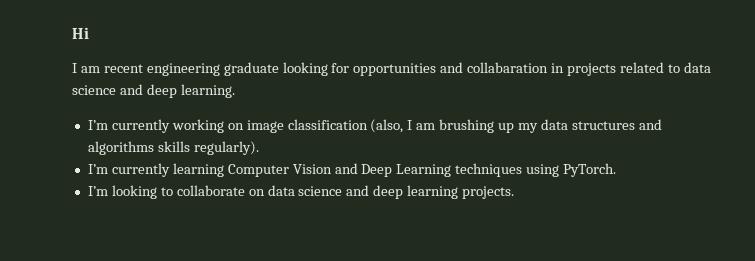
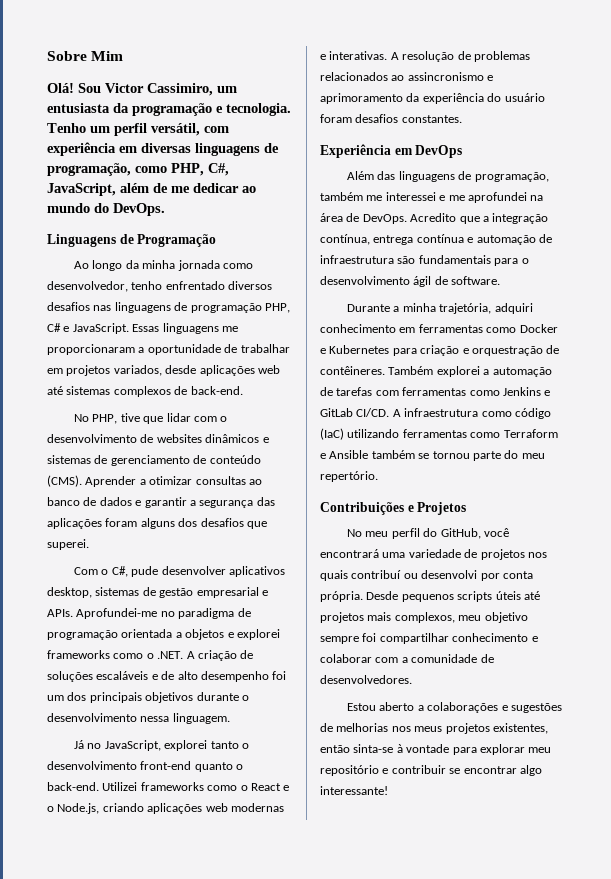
- Hi
- I am recent engineering graduate looking for opportunities and collabaration in projects related to data science and deep learning.
- I’m currently working on image classification (also, I am brushing up my data structures and algorithms skills regularly).
- I’m currently learning Computer Vision and Deep Learning techniques using PyTorch.
- I’m looking to collaborate on data science and deep learning projects.
+ Sobre Mim
+ Olá! Sou Victor Cassimiro, um entusiasta da programação e tecnologia. Tenho um perfil versátil, com experiência em diversas linguagens de programação, como PHP, C#, JavaScript, além de me dedicar ao mundo do DevOps.
+ Linguagens de Programação
+ Ao longo da minha jornada como desenvolvedor, tenho enfrentado diversos desafios nas linguagens de programação PHP, C# e JavaScript. Essas linguagens me proporcionaram a oportunidade de trabalhar em projetos variados, desde aplicações web até sistemas complexos de back-end.
+ No PHP, tive que lidar com o desenvolvimento de websites dinâmicos e sistemas de gerenciamento de conteúdo (CMS). Aprender a otimizar consultas ao banco de dados e garantir a segurança das aplicações foram alguns dos desafios que superei.
+ Com o C#, pude desenvolver aplicativos desktop, sistemas de gestão empresarial e APIs. Aprofundei-me no paradigma de programação orientada a objetos e explorei frameworks como o .NET. A criação de soluções escaláveis e de alto desempenho foi um dos principais objetivos durante o desenvolvimento nessa linguagem.
+ Já no JavaScript, explorei tanto o desenvolvimento front-end quanto o back-end. Utilizei frameworks como o React e o Node.js, criando aplicações web modernas e interativas. A resolução de problemas relacionados ao assincronismo e aprimoramento da experiência do usuário foram desafios constantes.
+ Experiência em DevOps
+ Além das linguagens de programação, também me interessei e me aprofundei na área de DevOps. Acredito que a integração contínua, entrega contínua e automação de infraestrutura são fundamentais para o desenvolvimento ágil de software.
+ Durante a minha trajetória, adquiri conhecimento em ferramentas como Docker e Kubernetes para criação e orquestração de contêineres. Também explorei a automação de tarefas com ferramentas como Jenkins e GitLab CI/CD. A infraestrutura como código (IaC) utilizando ferramentas como Terraform e Ansible também se tornou parte do meu repertório.
+ Contribuições e Projetos
+ No meu perfil do GitHub, você encontrará uma variedade de projetos nos quais contribuí ou desenvolvi por conta própria. Desde pequenos scripts úteis até projetos mais complexos, meu objetivo sempre foi compartilhar conhecimento e colaborar com a comunidade de desenvolvedores.
+ Estou aberto a colaborações e sugestões de melhorias nos meus projetos existentes, então sinta-se à vontade para explorar meu repositório e contribuir se encontrar algo interessante!

